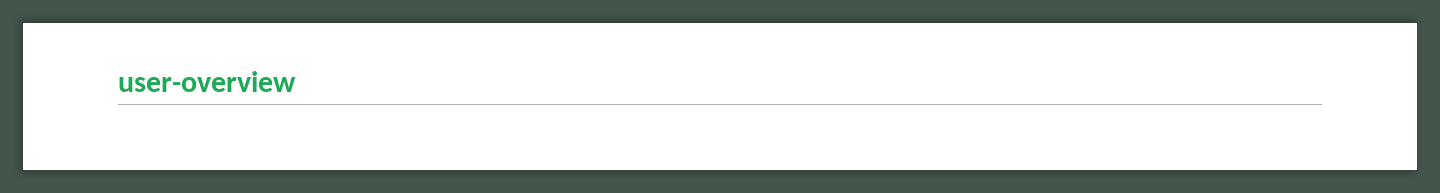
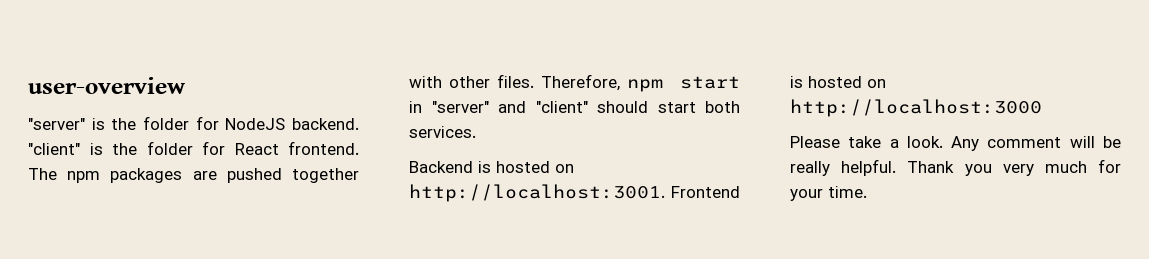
+ "server" is the folder for NodeJS backend. "client" is the folder for React frontend. The npm packages are pushed together with other files. Therefore, npm start in "server" and "client" should start both services.
+ Backend is hosted on http://localhost:3001. Frontend is hosted on http://localhost:3000
+ Please take a look. Any comment will be really helpful. Thank you very much for your time.

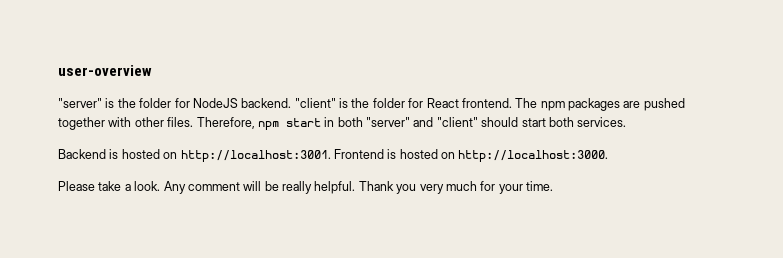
- Therefore, npm start in "server" and "client" should start both services.
+ Therefore, npm start in both "server" and "client" should start both services.
- Frontend is hosted on http://localhost:3000
+ Frontend is hosted on http://localhost:3000.

